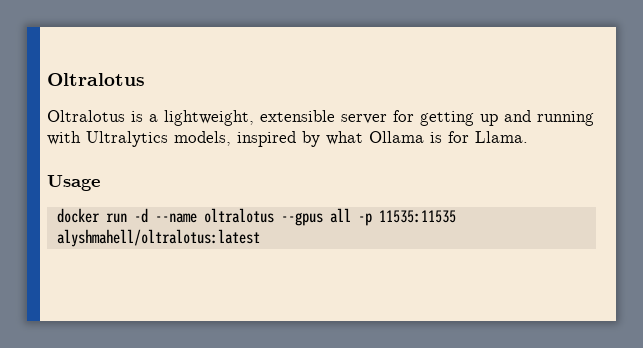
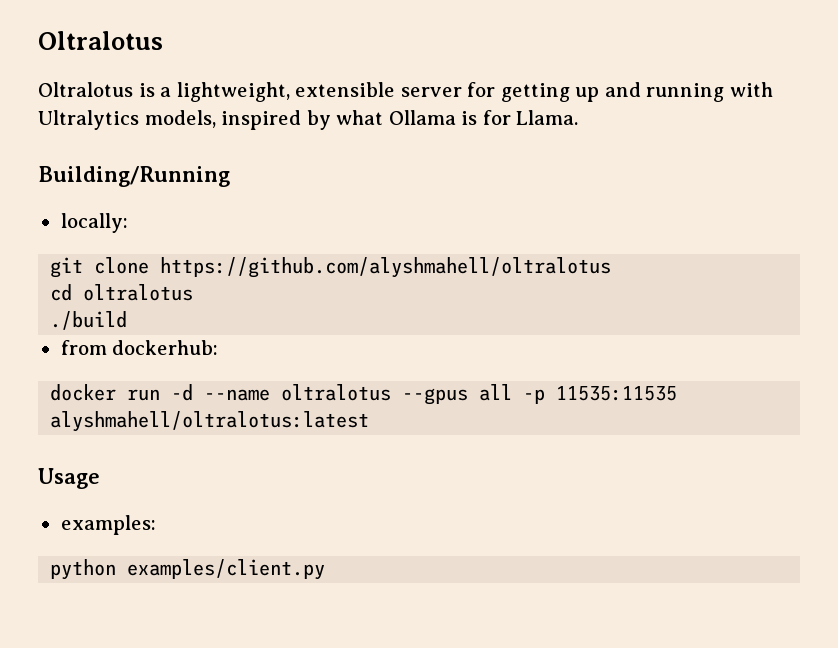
- Usage
+ Building/Running
+ locally:
+ git clone https://github.com/alyshmahell/oltralotus
+ cd oltralotus
+ ./build
+ from dockerhub:
+ Usage
+ examples:
+ python examples/client.py

